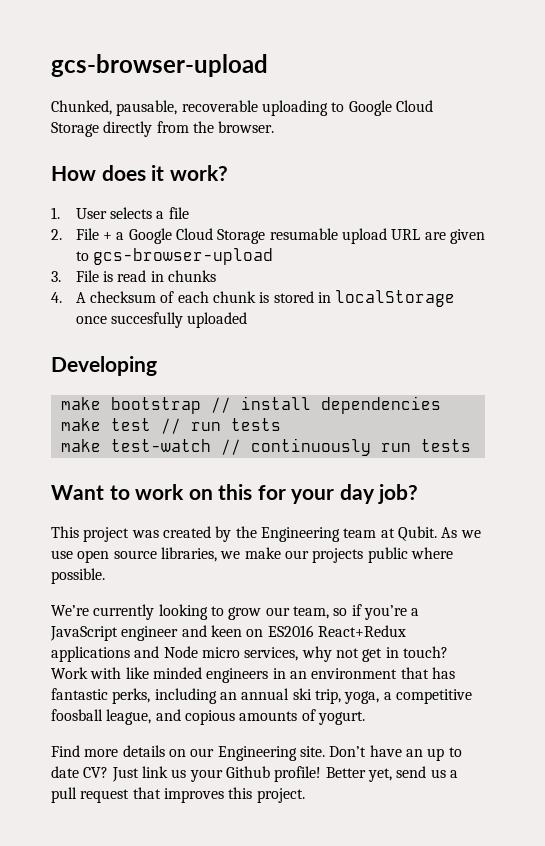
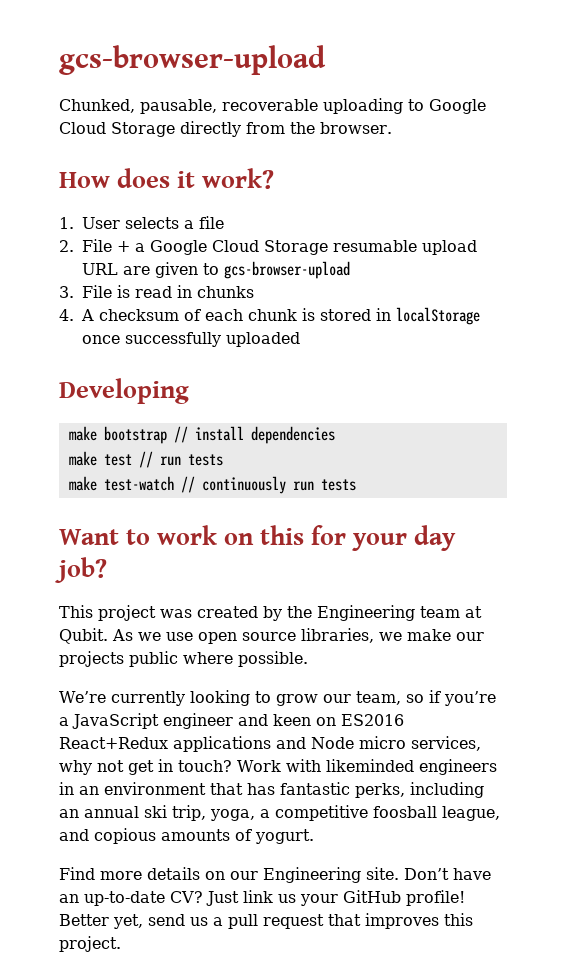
- 4. A checksum of each chunk is stored in localStorage once succesfully uploaded
+ 4. A checksum of each chunk is stored in localStorage once successfully uploaded
- Work with like minded engineers in an environment that has fantastic perks, including an annual ski trip, yoga, a competitive foosball league, and copious amounts of yogurt.
+ Work with likeminded engineers in an environment that has fantastic perks, including an annual ski trip, yoga, a competitive foosball league, and copious amounts of yogurt.
- Don’t have an up to date CV?
+ Don’t have an up-to-date CV?
- Just link us your Github profile!
+ Just link us your GitHub profile!

